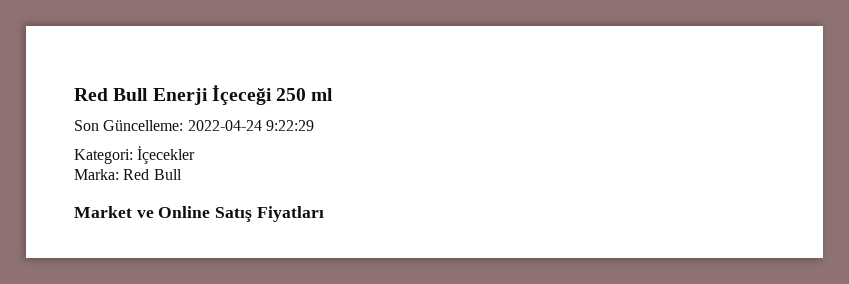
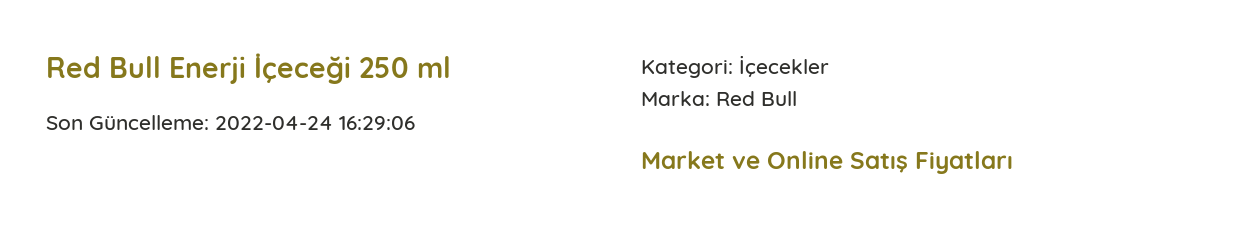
- Son Güncelleme: 2022-04-24 9:22:29
+ Son Güncelleme: 2022-04-24 16:29:06

